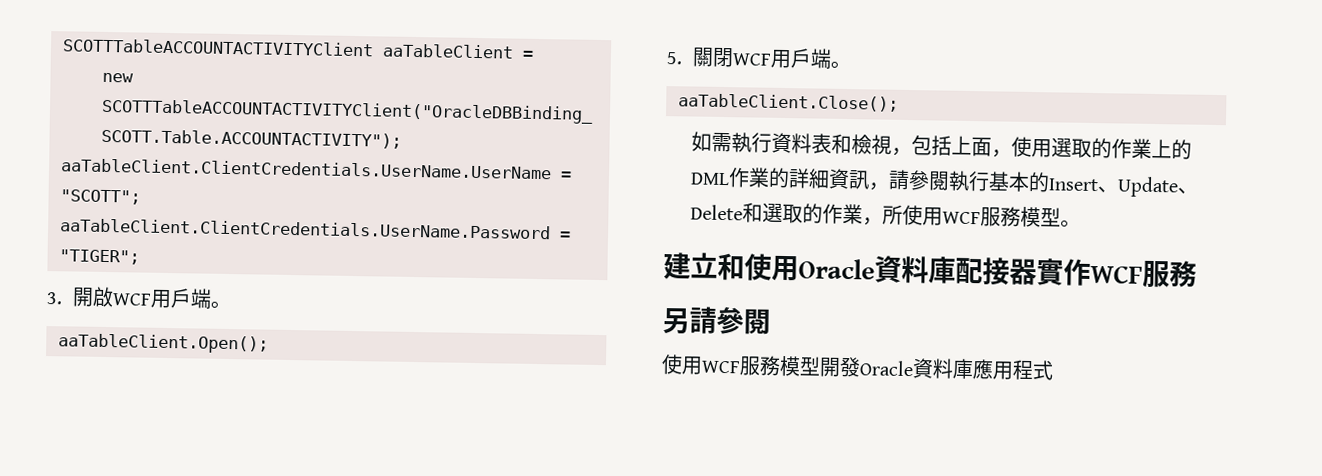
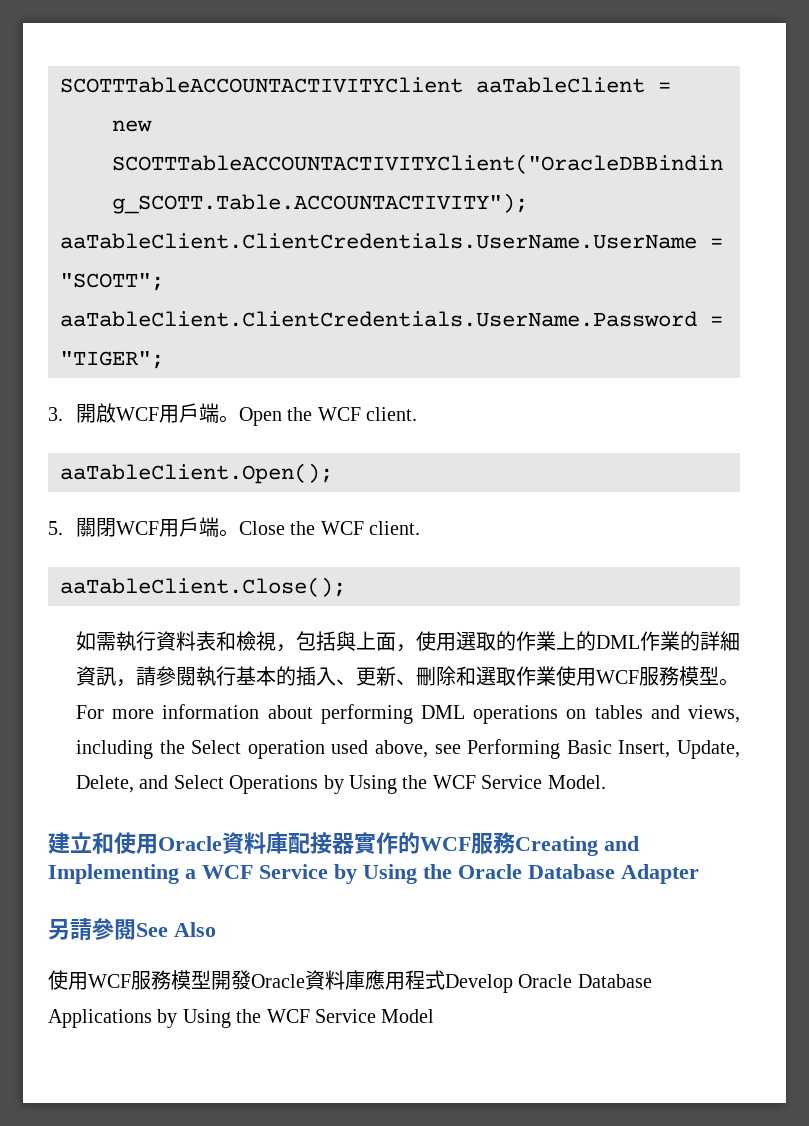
+ Open the WCF client.
+ Close the WCF client.
- 如需執行資料表和檢視，包括上面，使用選取的作業上的DML作業的詳細資訊，請參閱執行基本的Insert、Update、Delete和選取的作業，所使用WCF服務模型。
+ 如需執行資料表和檢視，包括與上面，使用選取的作業上的DML作業的詳細資訊，請參閱執行基本的插入、更新、刪除和選取作業使用WCF服務模型。For more information about performing DML operations on tables and views, including the Select operation used above, see Performing Basic Insert, Update, Delete, and Select Operations by Using the WCF Service Model.
- 建立和使用Oracle資料庫配接器實作WCF服務
+ 建立和使用Oracle資料庫配接器實作的WCF服務Creating and Implementing a WCF Service by Using the Oracle Database Adapter
- 另請參閱
+ 另請參閱See Also
- 使用WCF服務模型開發Oracle資料庫應用程式
+ 使用WCF服務模型開發Oracle資料庫應用程式Develop Oracle Database Applications by Using the WCF Service Model

